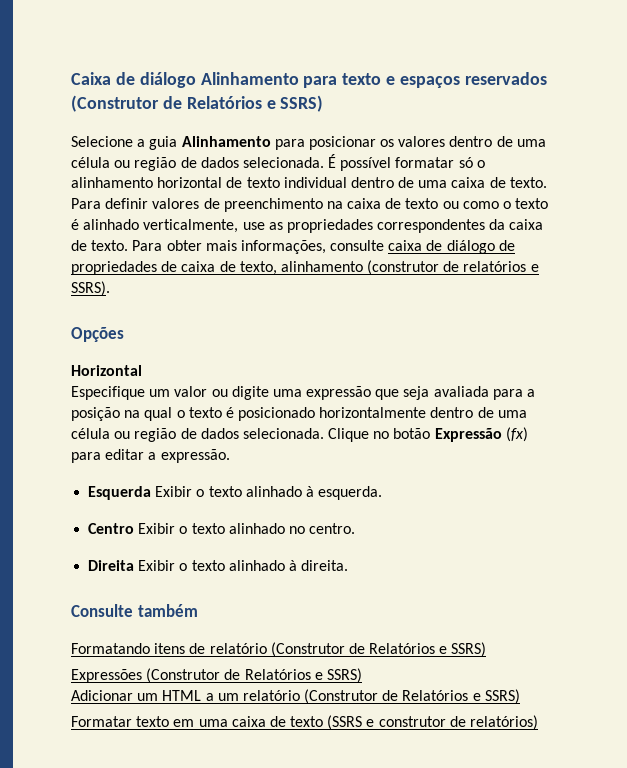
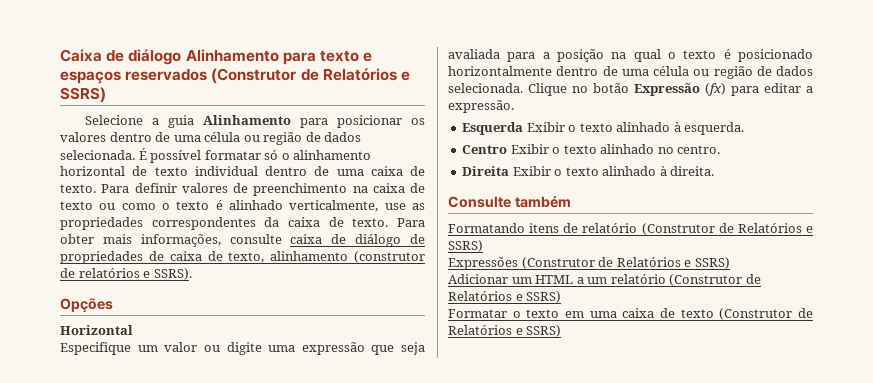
- Formatar texto em uma caixa de texto (SSRS e construtor de relatórios)
+ Formatar o texto em uma caixa de texto (Construtor de Relatórios e SSRS)

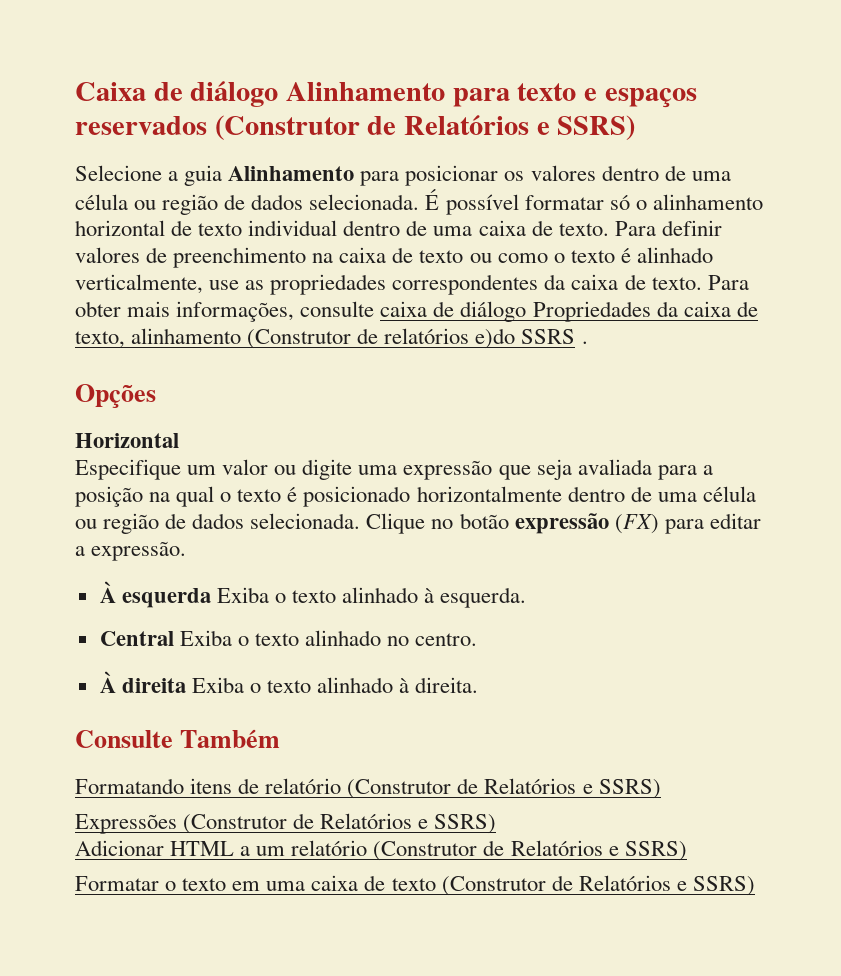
- Para obter mais informações, consulte caixa de diálogo de propriedades de caixa de texto, alinhamento (construtor de relatórios e SSRS).
+ Para obter mais informações, consulte caixa de diálogo Propriedades da caixa de texto, alinhamento (Construtor de relatórios e)do SSRS .
- Clique no botão Expressão (fx) para editar a expressão.
+ Clique no botão expressão (FX) para editar a expressão.
- Esquerda Exibir o texto alinhado à esquerda.
+ À esquerda Exiba o texto alinhado à esquerda.
- Centro Exibir o texto alinhado no centro.
+ Central Exiba o texto alinhado no centro.
- Direita Exibir o texto alinhado à direita.
+ À direita Exiba o texto alinhado à direita.
- Consulte também
+ Consulte Também
- Adicionar um HTML a um relatório (Construtor de Relatórios e SSRS)
+ Adicionar HTML a um relatório (Construtor de Relatórios e SSRS)

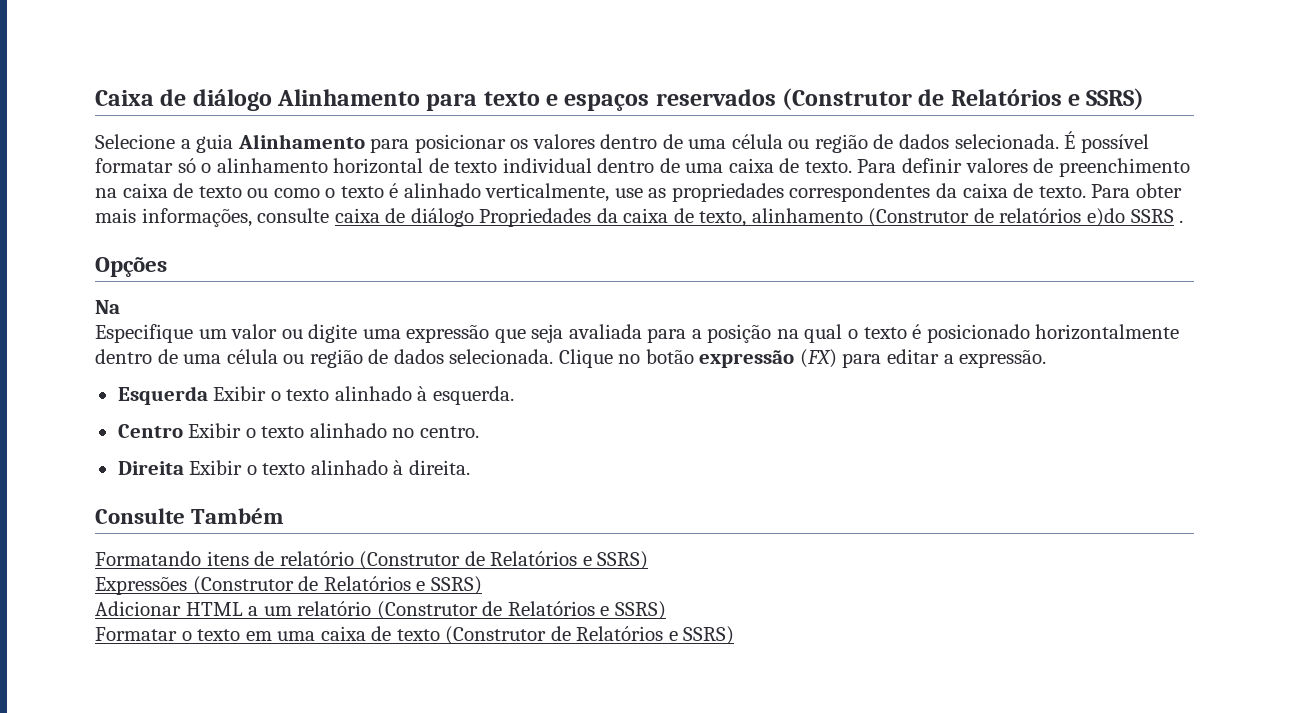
- Horizontal
+ Na
- À esquerda Exiba o texto alinhado à esquerda.
+ Esquerda Exibir o texto alinhado à esquerda.
- Central Exiba o texto alinhado no centro.
+ Centro Exibir o texto alinhado no centro.
- À direita Exiba o texto alinhado à direita.
+ Direita Exibir o texto alinhado à direita.

